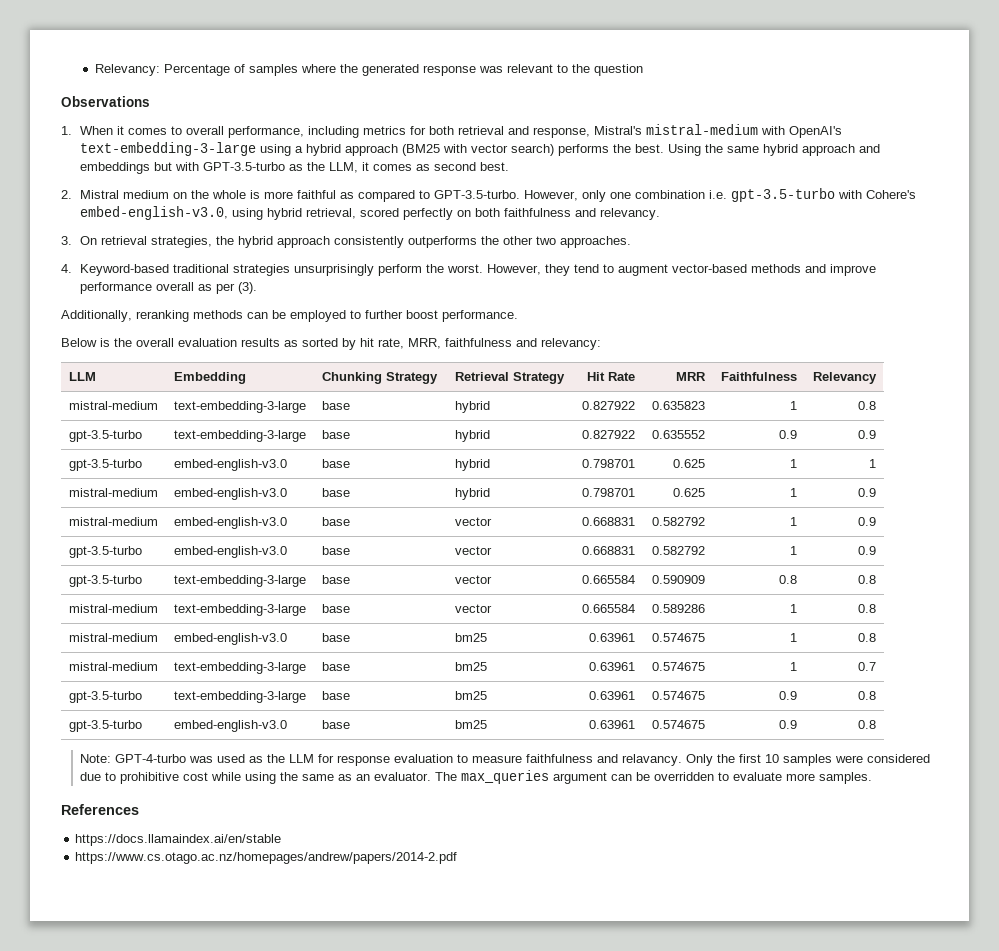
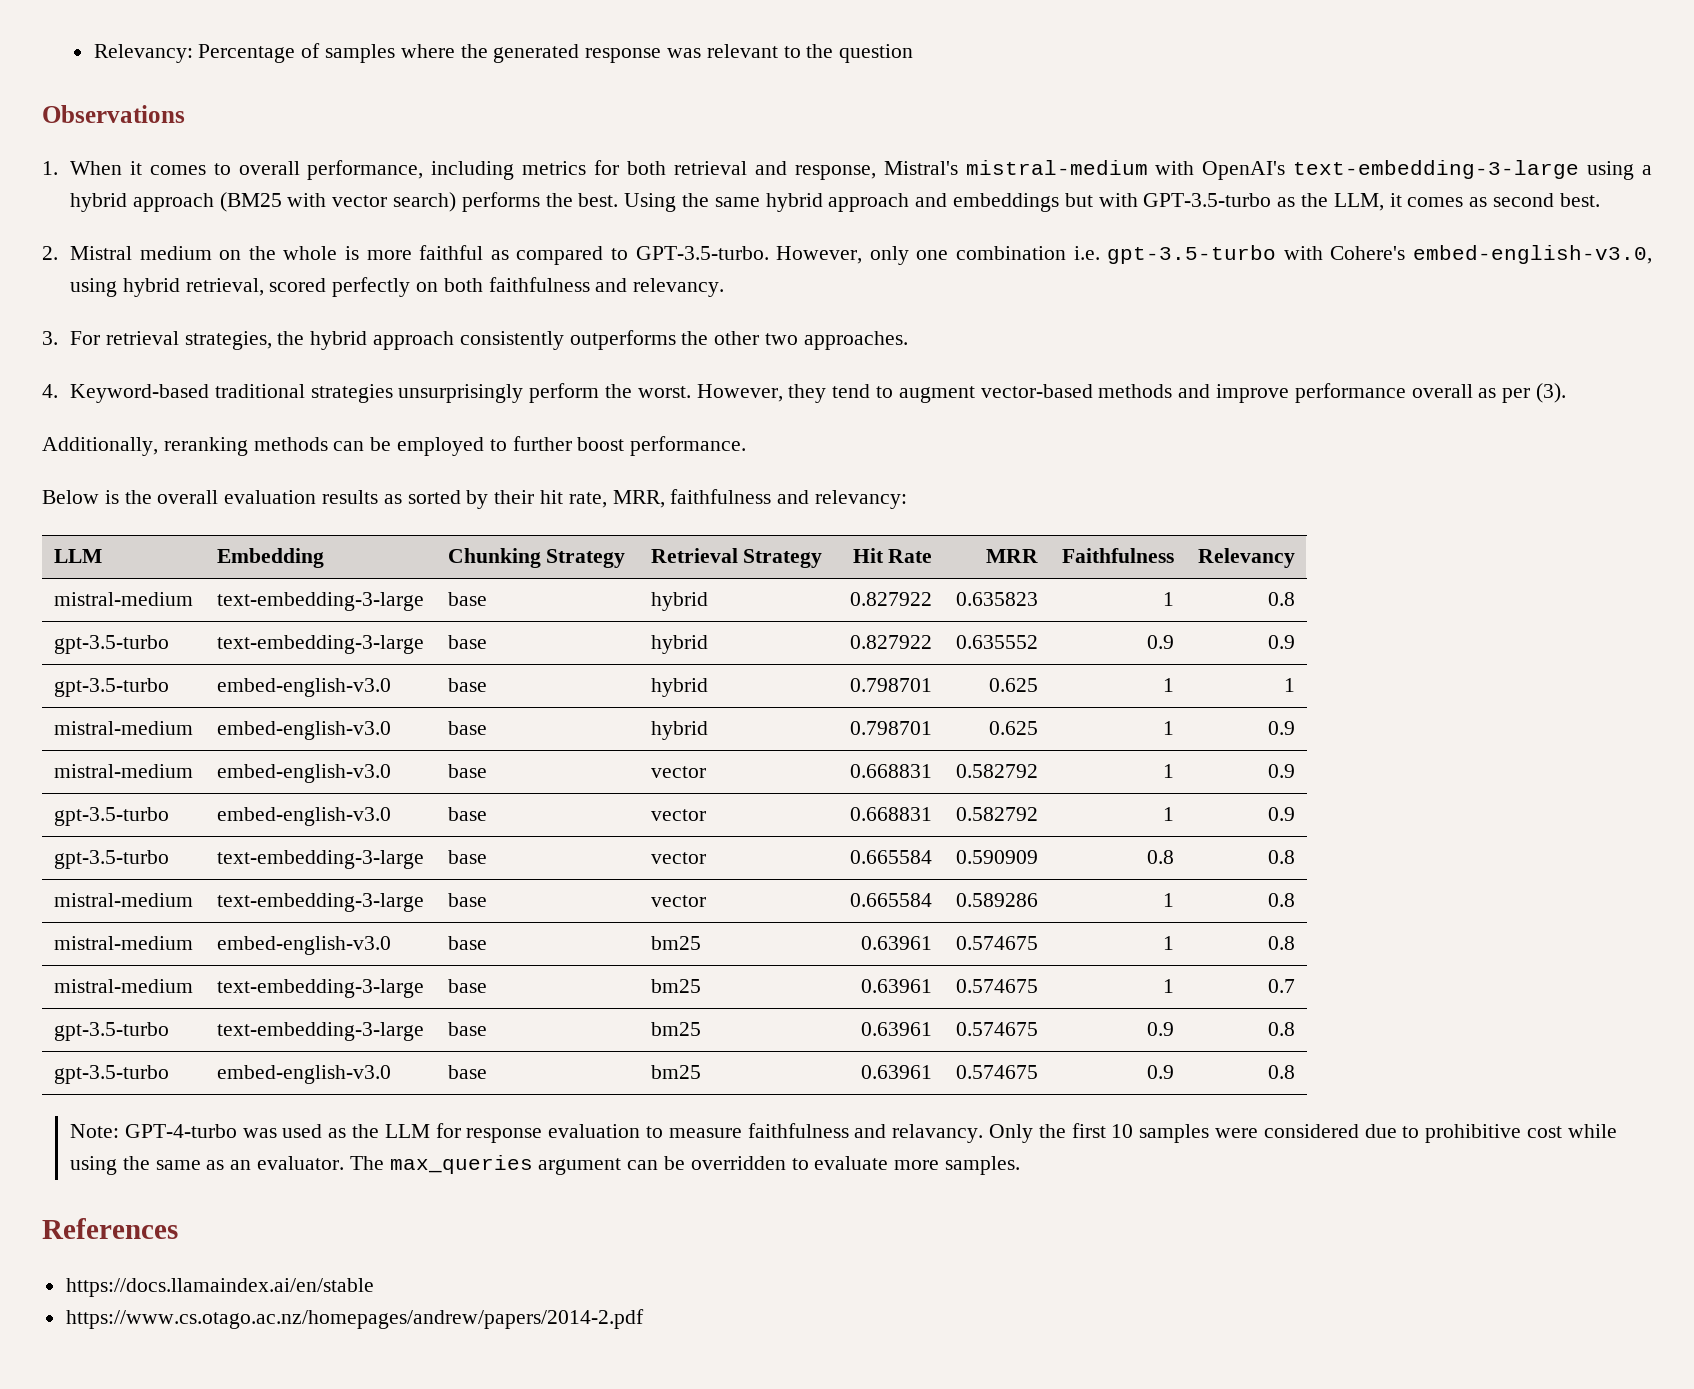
- 3. On retrieval strategies, the hybrid approach consistently outperforms the other two approaches.
+ 3. For retrieval strategies, the hybrid approach consistently outperforms the other two approaches.
- Below is the overall evaluation results as sorted by hit rate, MRR, faithfulness and relevancy:
+ Below is the overall evaluation results as sorted by their hit rate, MRR, faithfulness and relevancy:

